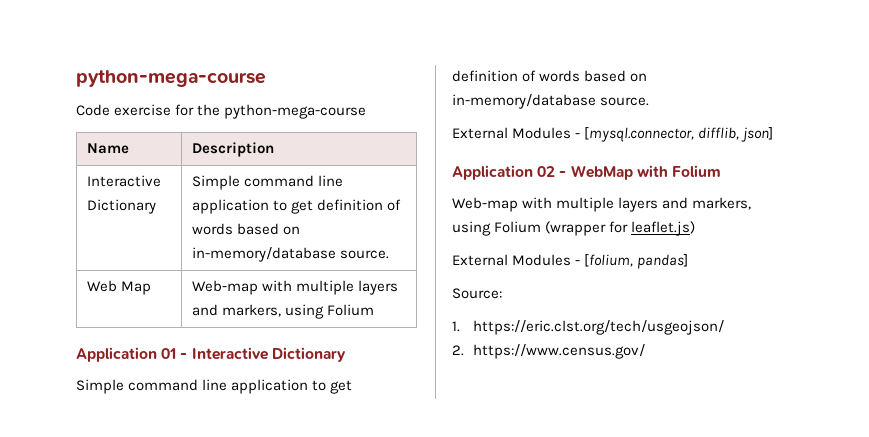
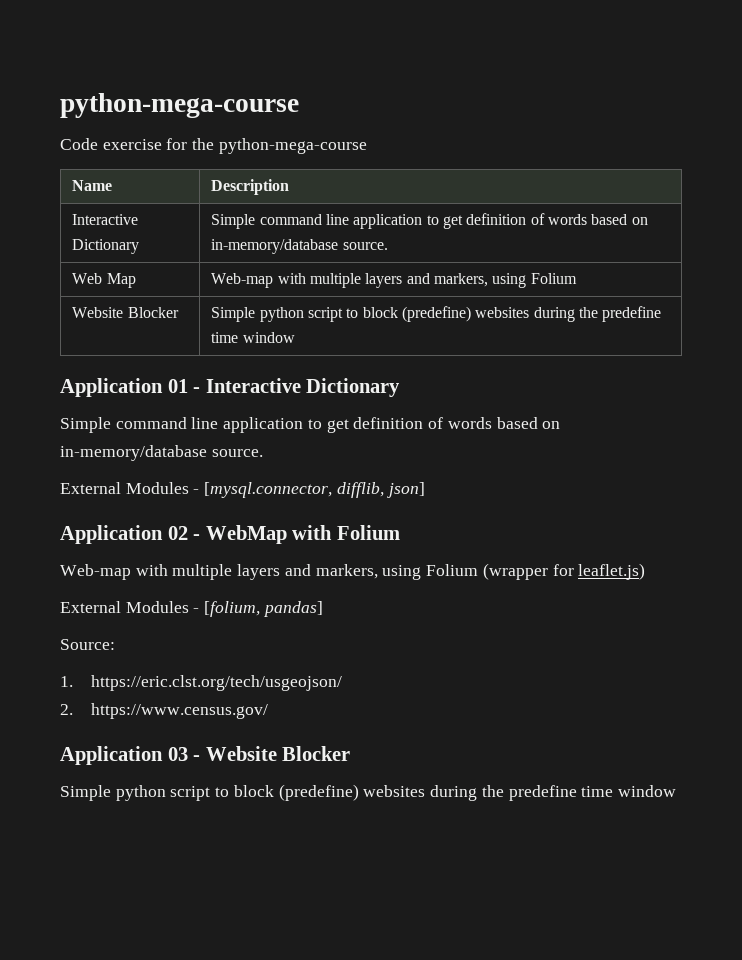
+ Website Blocker | Simple python script to block (predefine) websites during the predefine time window
+ Application 03 - Website Blocker
+ Simple python script to block (predefine) websites during the predefine time window

